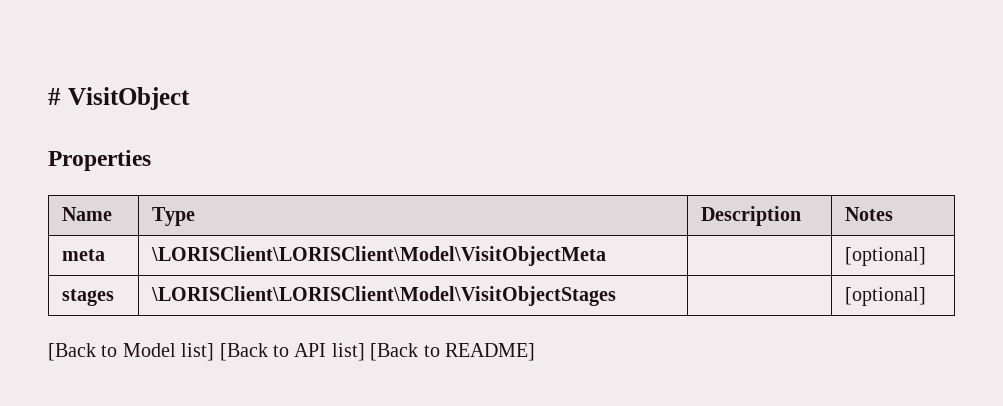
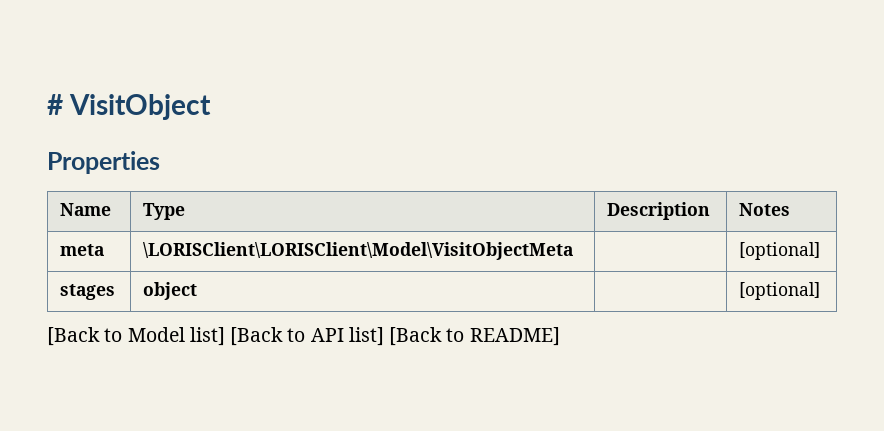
- stages | \LORISClient\LORISClient\Model\VisitObjectStages | | [optional]
+ stages | object | | [optional]

